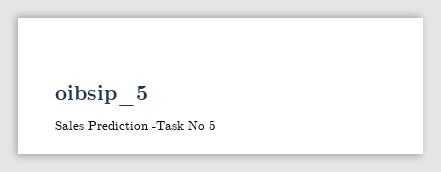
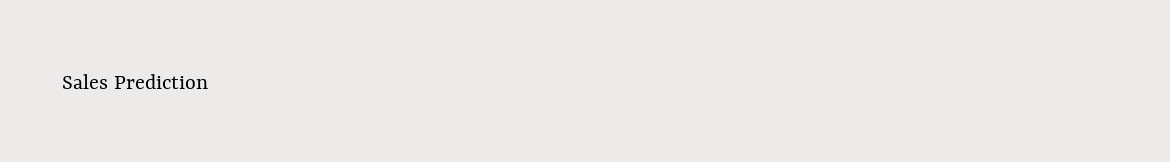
- oibsip_5
- Sales Prediction -Task No 5
+ Sales Prediction

